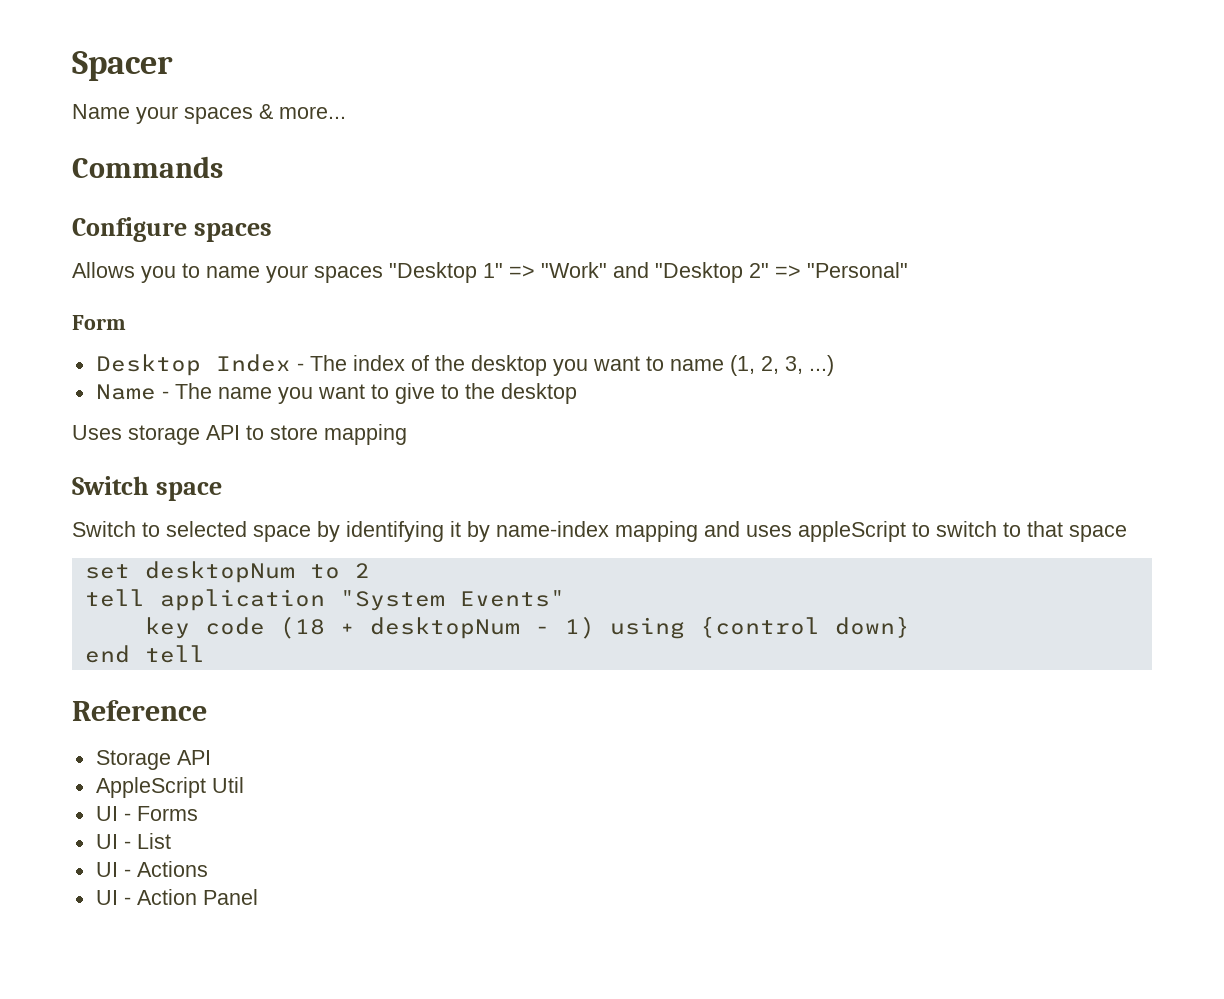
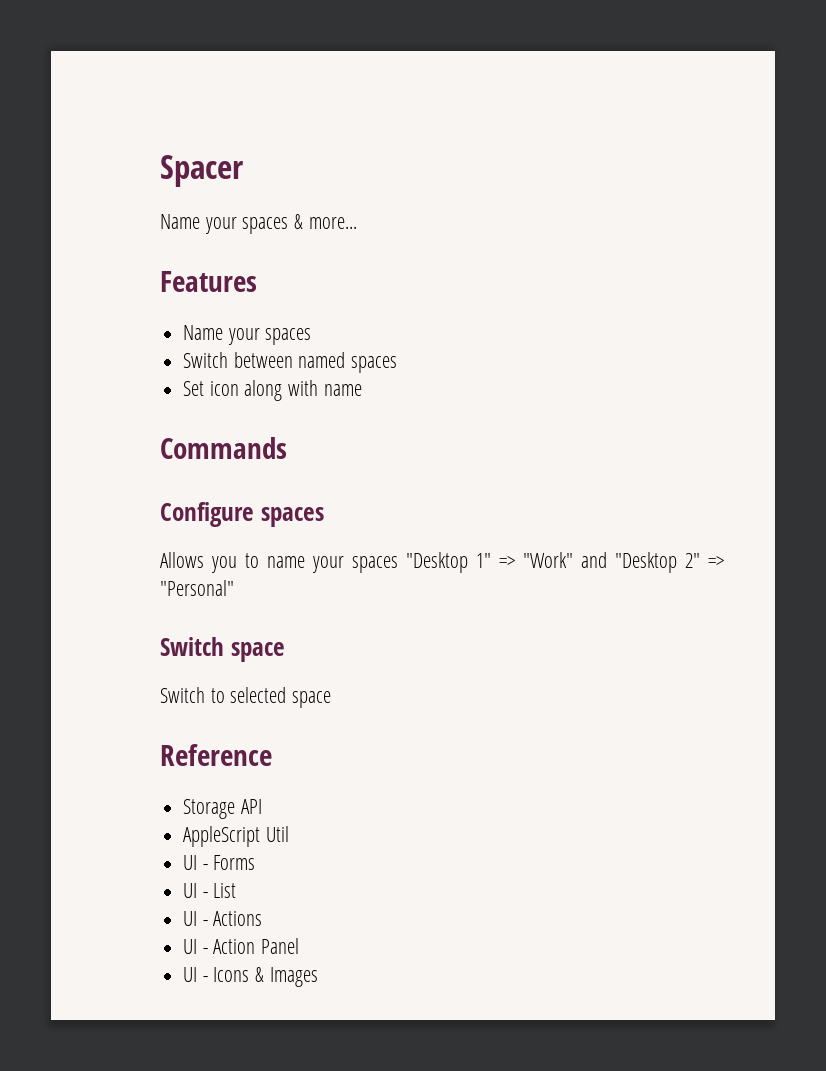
+ Features
+ Name your spaces
+ Switch between named spaces
+ Set icon along with name
- Form
- Desktop Index - The index of the desktop you want to name (1, 2, 3, ...)
- Name - The name you want to give to the desktop
- Uses storage API to store mapping
- Switch to selected space by identifying it by name-index mapping and uses appleScript to switch to that space
- set desktopNum to 2
- tell application "System Events"
- key code (18 + desktopNum - 1) using {control down}
- end tell
+ Switch to selected space
+ UI - Icons & Images

